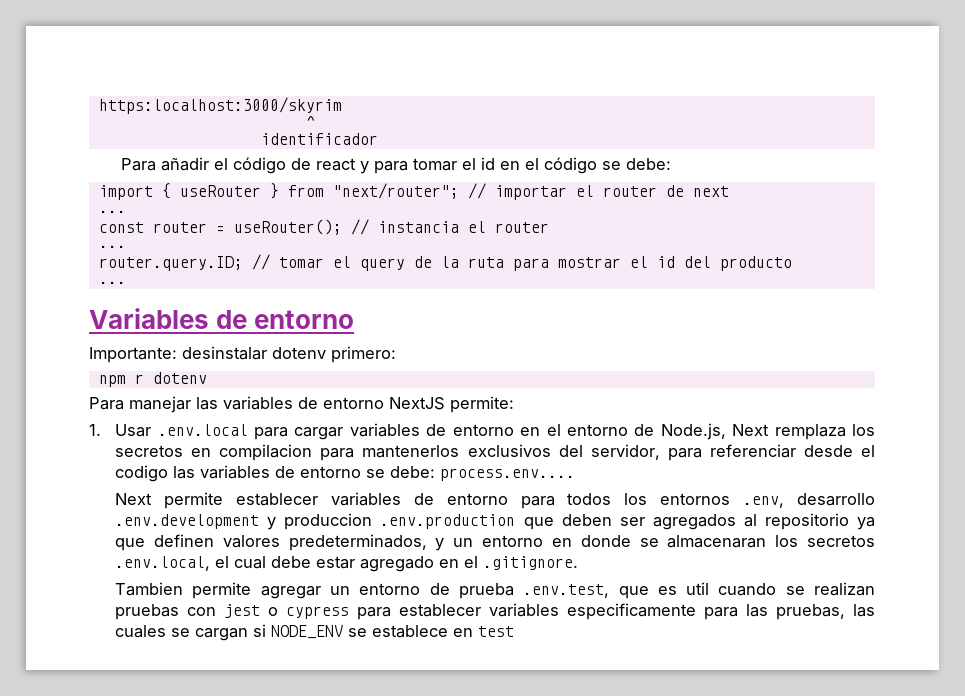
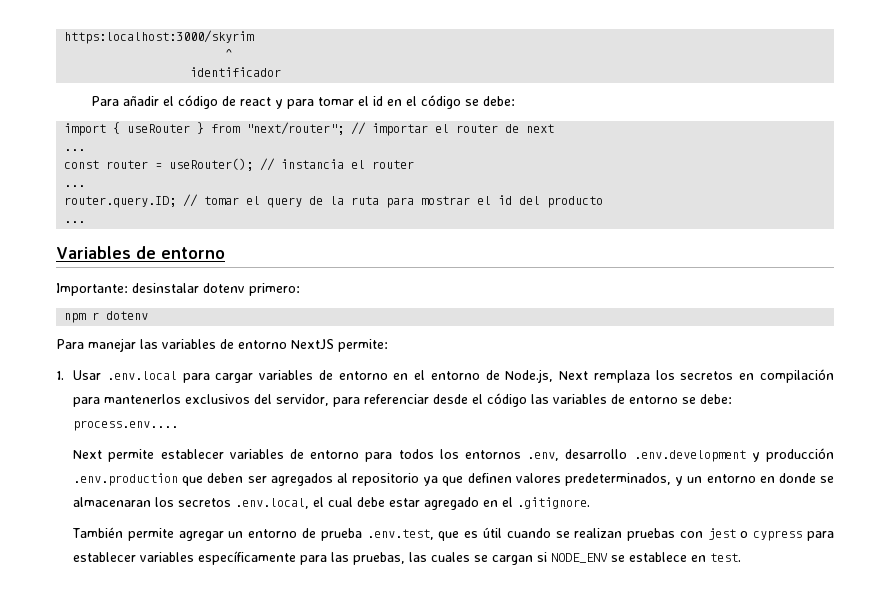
- 1. Usar .env.local para cargar variables de entorno en el entorno de Node.js, Next remplaza los secretos en compilacion para mantenerlos exclusivos del servidor, para referenciar desde el codigo las variables de entorno se debe: process.env....
+ 1. Usar .env.local para cargar variables de entorno en el entorno de Node.js, Next remplaza los secretos en compilación para mantenerlos exclusivos del servidor, para referenciar desde el código las variables de entorno se debe: process.env....
- Next permite establecer variables de entorno para todos los entornos .env, desarrollo .env.development y produccion .env.production que deben ser agregados al repositorio ya que definen valores predeterminados, y un entorno en donde se almacenaran los secretos .env.local, el cual debe estar agregado en el .gitignore.
+ Next permite establecer variables de entorno para todos los entornos .env, desarrollo .env.development y producción .env.production que deben ser agregados al repositorio ya que definen valores predeterminados, y un entorno en donde se almacenaran los secretos .env.local, el cual debe estar agregado en el .gitignore.
- Tambien permite agregar un entorno de prueba .env.test, que es util cuando se realizan pruebas con jest o cypress para establecer variables especificamente para las pruebas, las cuales se cargan si NODE_ENV se establece en test
+ También permite agregar un entorno de prueba .env.test, que es útil cuando se realizan pruebas con jest o cypress para establecer variables específicamente para las pruebas, las cuales se cargan si NODE_ENV se establece en test.

